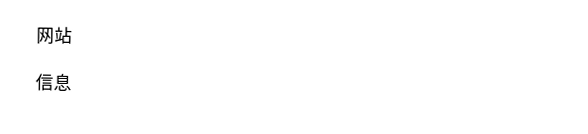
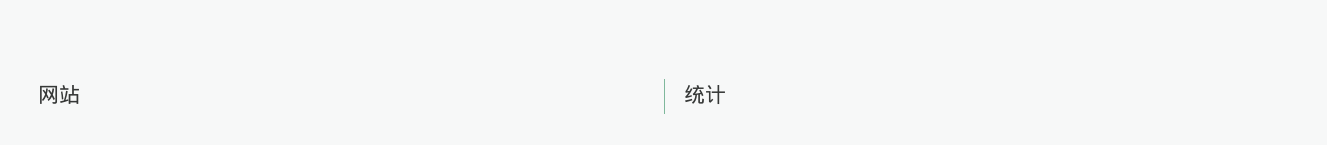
- 信息
+ 统计

